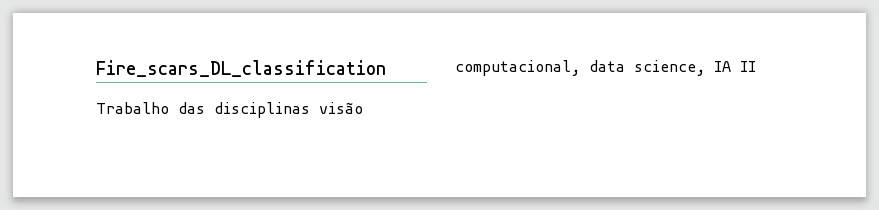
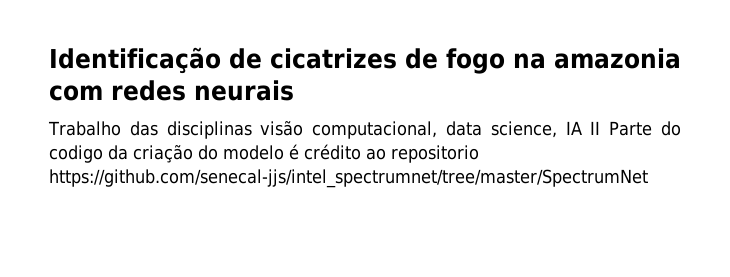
- Fire_scars_DL_classification
+ Identificação de cicatrizes de fogo na amazonia com redes neurais
- Trabalho das disciplinas visão computacional, data science, IA II
+ Trabalho das disciplinas visão computacional, data science, IA II Parte do codigo da criação do modelo é crédito ao repositorio https://github.com/senecal-jjs/intel_spectrumnet/tree/master/SpectrumNet

